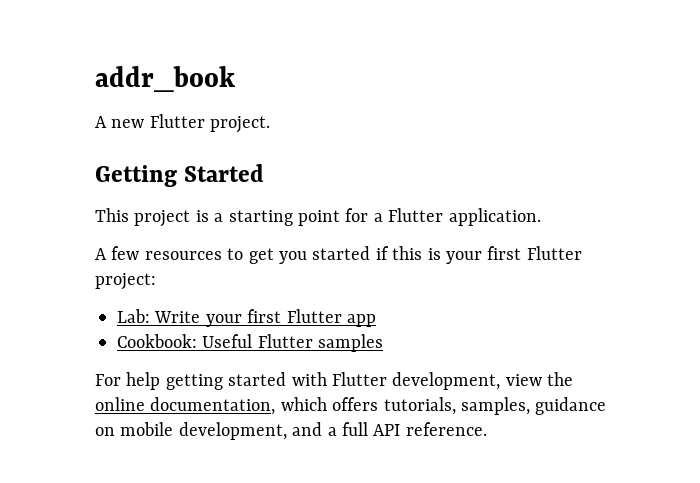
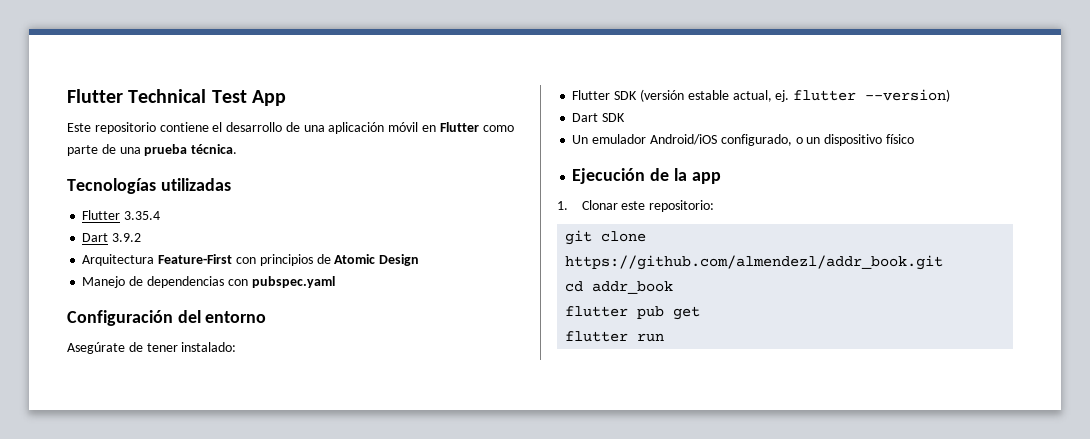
- addr_book
- A new Flutter project.
- Getting Started
- This project is a starting point for a Flutter application.
- A few resources to get you started if this is your first Flutter project:
- Lab: Write your first Flutter app
- Cookbook: Useful Flutter samples
- For help getting started with Flutter development, view the online documentation, which offers tutorials, samples, guidance on mobile development, and a full API reference.
+ Flutter Technical Test App
+ Este repositorio contiene el desarrollo de una aplicación móvil en Flutter como parte de una prueba técnica.
+ Tecnologías utilizadas
+ Flutter 3.35.4
+ Dart 3.9.2
+ Arquitectura Feature-First con principios de Atomic Design
+ Manejo de dependencias con pubspec.yaml
+ Configuración del entorno
+ Asegúrate de tener instalado:
+ Flutter SDK (versión estable actual, ej. flutter --version)
+ Dart SDK
+ Un emulador Android/iOS configurado, o un dispositivo físico
+ Ejecución de la app
+ 1. Clonar este repositorio:
+ git clone https://github.com/almendezl/addr_book.git
+ cd addr_book
+ flutter pub get
+ flutter run

